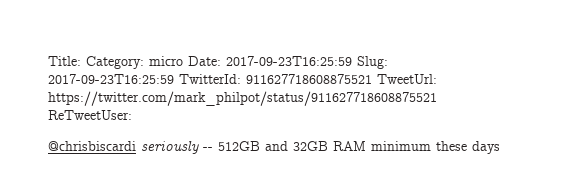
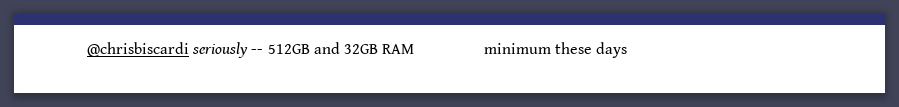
- Title: Category: micro Date: 2017-09-23T16:25:59 Slug: 2017-09-23T16:25:59 TwitterId: 911627718608875521 TweetUrl: https://twitter.com/mark_philpot/status/911627718608875521 ReTweetUser:

